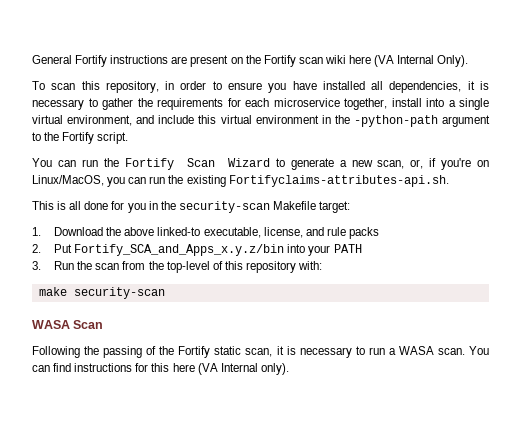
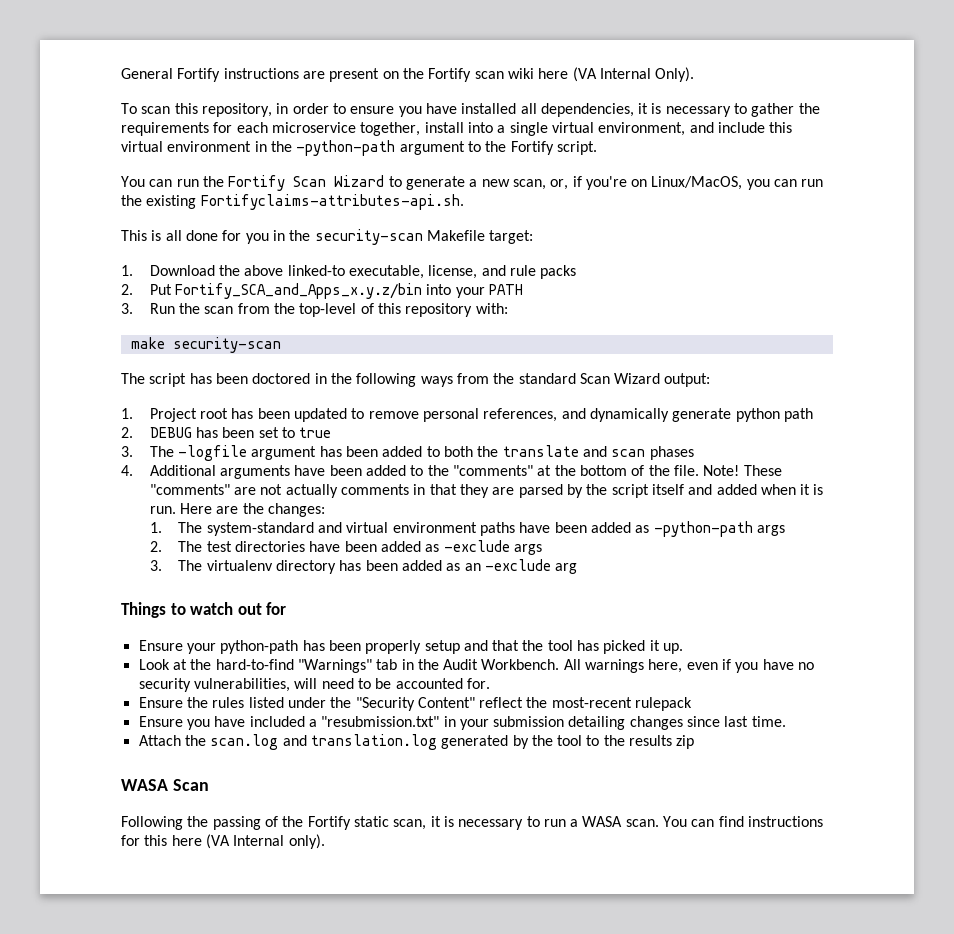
+ The script has been doctored in the following ways from the standard Scan Wizard output:
+ 1. Project root has been updated to remove personal references, and dynamically generate python path
+ 2. DEBUG has been set to true
+ 3. The -logfile argument has been added to both the translate and scan phases
+ 4. Additional arguments have been added to the "comments" at the bottom of the file. Note! These "comments" are not actually comments in that they are parsed by the script itself and added when it is run. Here are the changes:
+ 1. The system-standard and virtual environment paths have been added as -python-path args
+ 2. The test directories have been added as -exclude args
+ 3. The virtualenv directory has been added as an -exclude arg
+ Things to watch out for
+ Ensure your python-path has been properly setup and that the tool has picked it up.
+ Look at the hard-to-find "Warnings" tab in the Audit Workbench. All warnings here, even if you have no security vulnerabilities, will need to be accounted for.
+ Ensure the rules listed under the "Security Content" reflect the most-recent rulepack
+ Ensure you have included a "resubmission.txt" in your submission detailing changes since last time.
+ Attach the scan.log and translation.log generated by the tool to the results zip

